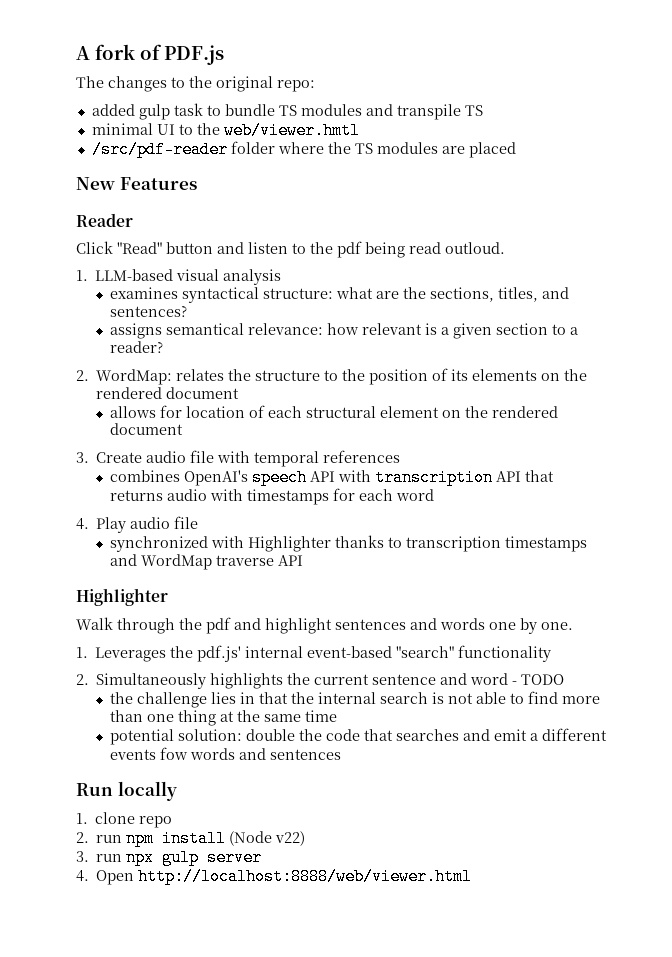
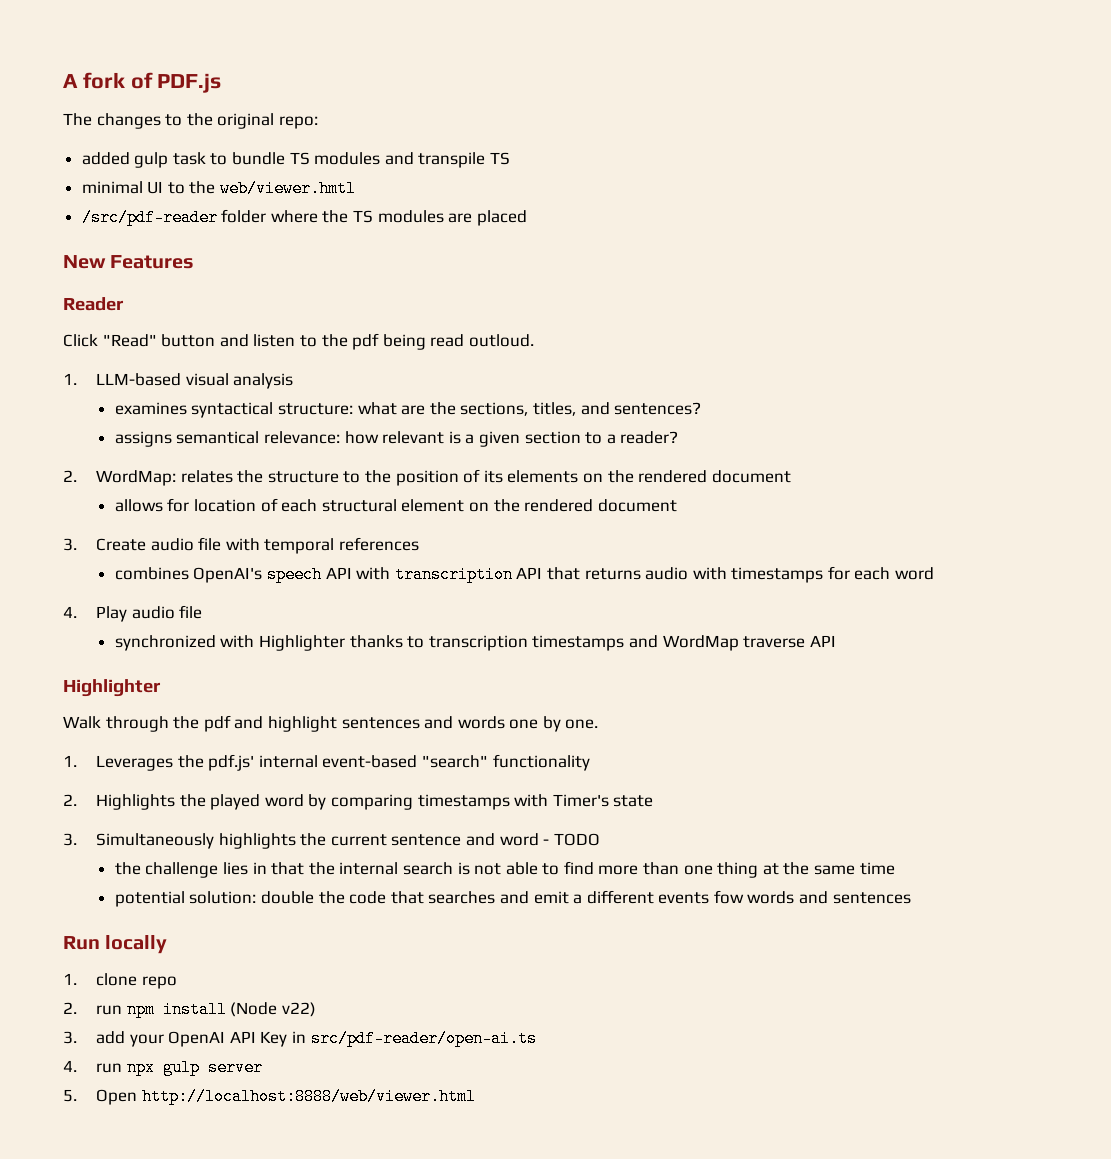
- 2. Simultaneously highlights the current sentence and word - TODO
+ 2. Highlights the played word by comparing timestamps with Timer's state
+ 3. Simultaneously highlights the current sentence and word - TODO
- 3. run npx gulp server
+ 3. add your OpenAI API Key in src/pdf-reader/open-ai.ts
+ 4. run npx gulp server
- 4. Open http://localhost:8888/web/viewer.html
+ 5. Open http://localhost:8888/web/viewer.html

